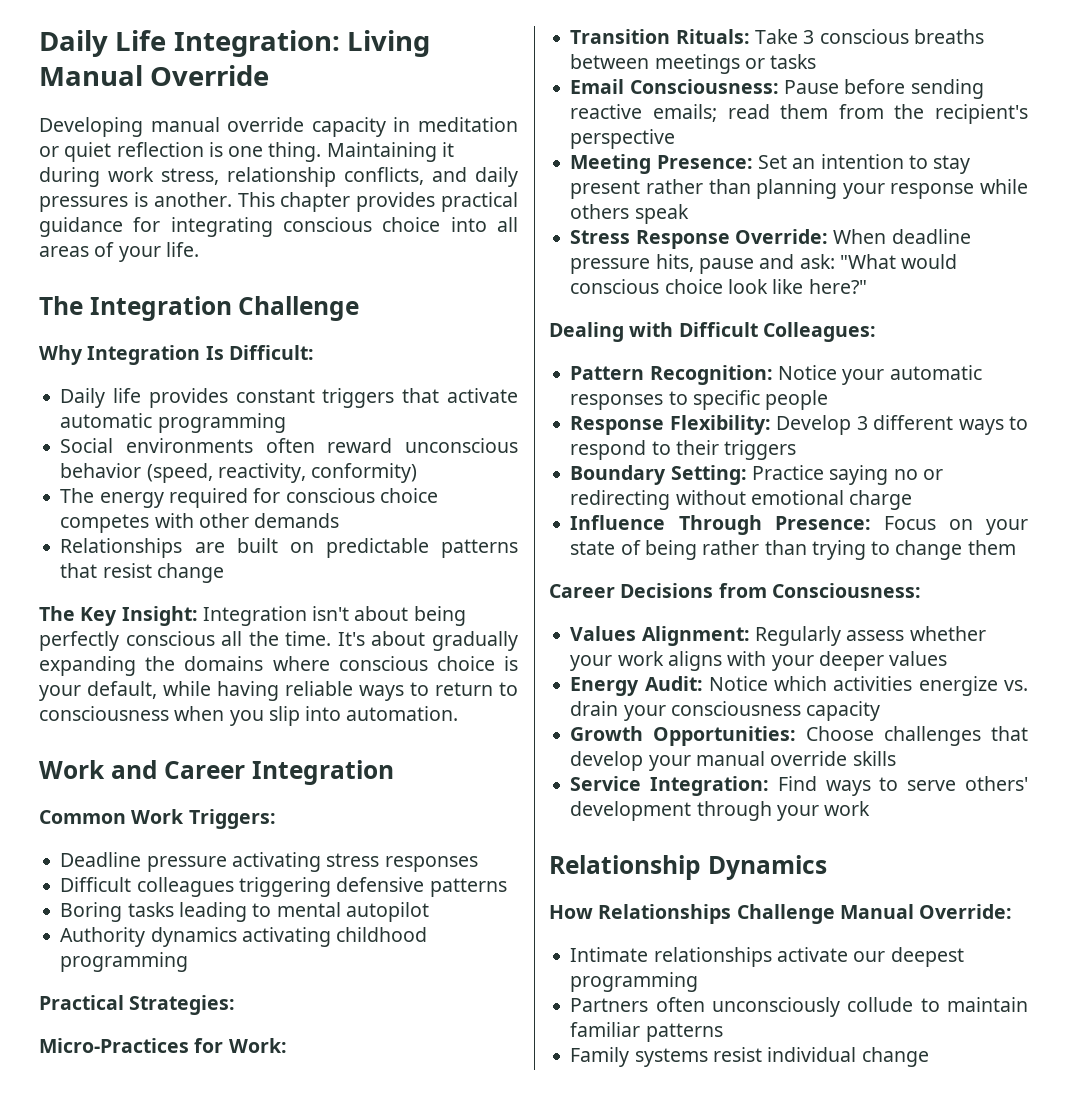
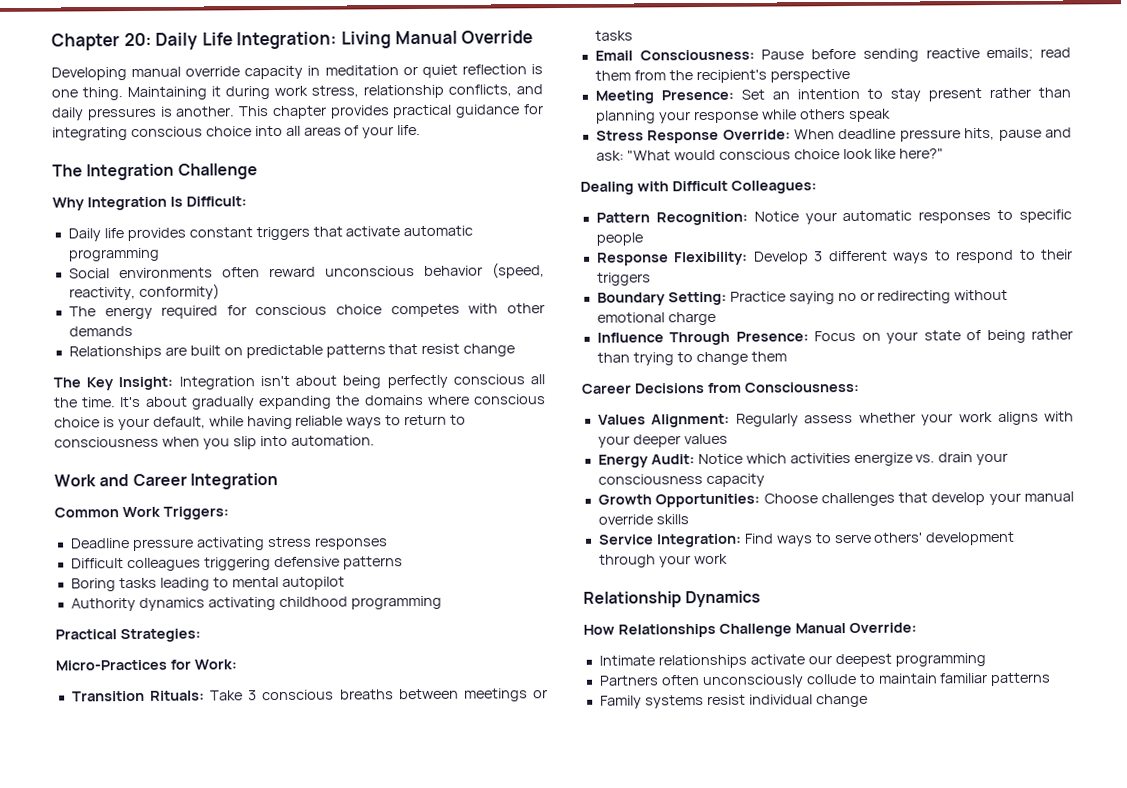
- Daily Life Integration: Living Manual Override
+ Chapter 20: Daily Life Integration: Living Manual Override

